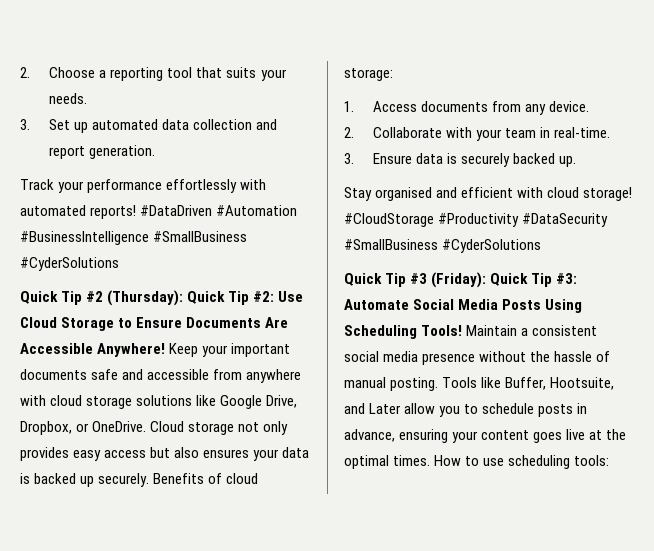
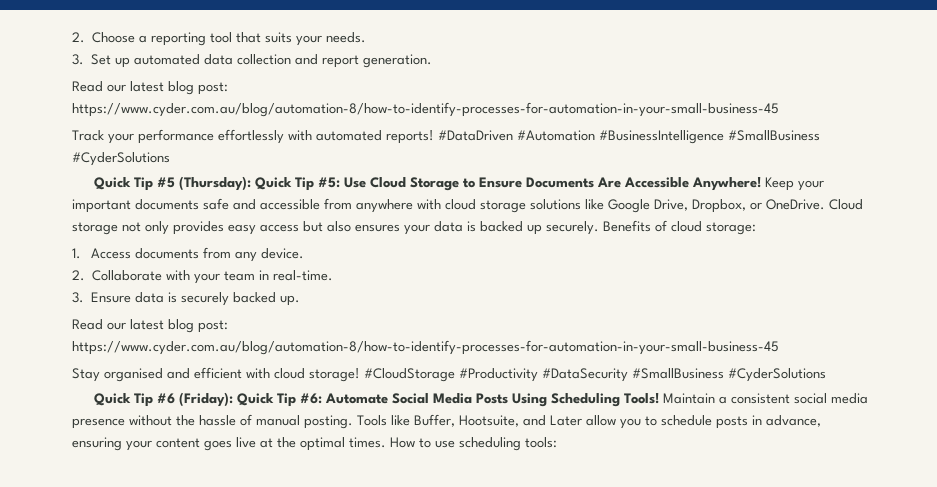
  3. Set up automated data collection and report generation.
+ Read our latest blog post: https://www.cyder.com.au/blog/automation-8/how-to-identify-processes-for-automation-in-your-small-business-45
- Quick Tip #2 (Thursday): Quick Tip #2: Use Cloud Storage to Ensure Documents Are Accessible Anywhere!
+ Quick Tip #5 (Thursday): Quick Tip #5: Use Cloud Storage to Ensure Documents Are Accessible Anywhere!
  3. Ensure data is securely backed up.
+ Read our latest blog post: https://www.cyder.com.au/blog/automation-8/how-to-identify-processes-for-automation-in-your-small-business-45
- Quick Tip #3 (Friday): Quick Tip #3: Automate Social Media Posts Using Scheduling Tools!
+ Quick Tip #6 (Friday): Quick Tip #6: Automate Social Media Posts Using Scheduling Tools!

